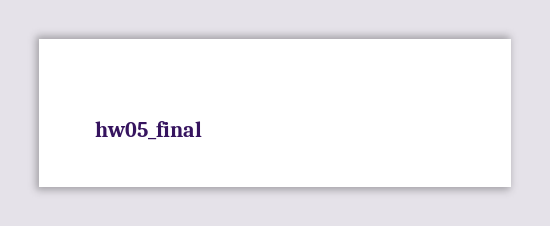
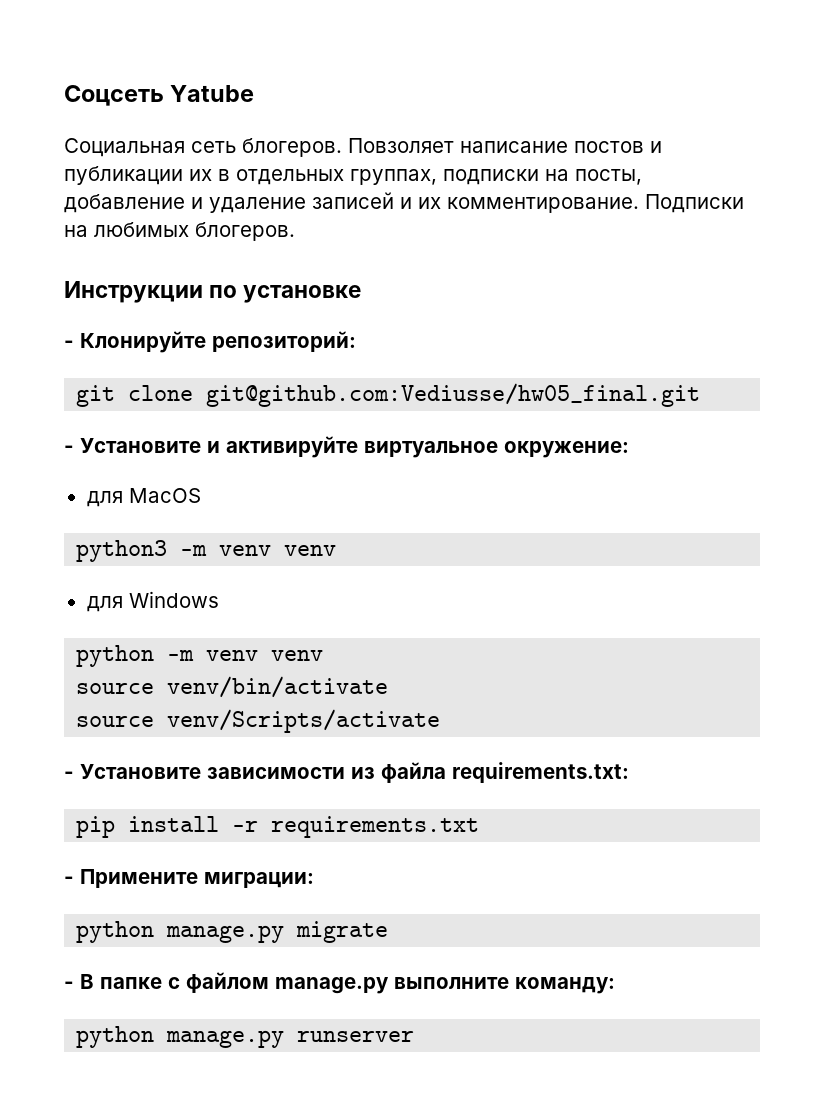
- hw05_final
+ Соцсеть Yatube
+ Социальная сеть блогеров. Повзоляет написание постов и публикации их в отдельных группах, подписки на посты, добавление и удаление записей и их комментирование. Подписки на любимых блогеров.
+ Инструкции по установке
+ - Клонируйте репозиторий:
+ git clone git@github.com:Vediusse/hw05_final.git
+ - Установите и активируйте виртуальное окружение:
+ для MacOS
+ python3 -m venv venv
+ для Windows
+ python -m venv venv
+ source venv/bin/activate
+ source venv/Scripts/activate
+ - Установите зависимости из файла requirements.txt:
+ pip install -r requirements.txt
+ - Примените миграции:
+ python manage.py migrate
+ - В папке с файлом manage.py выполните команду:
+ python manage.py runserver

